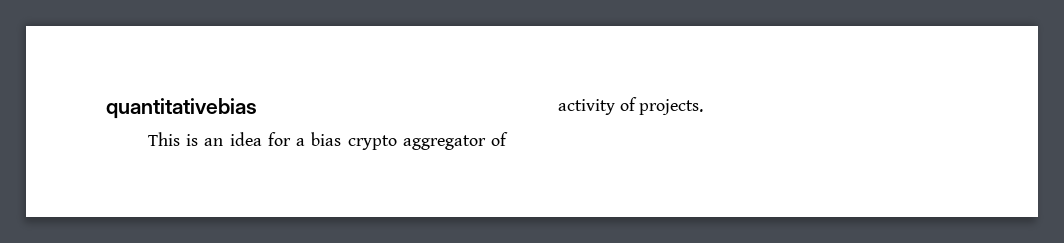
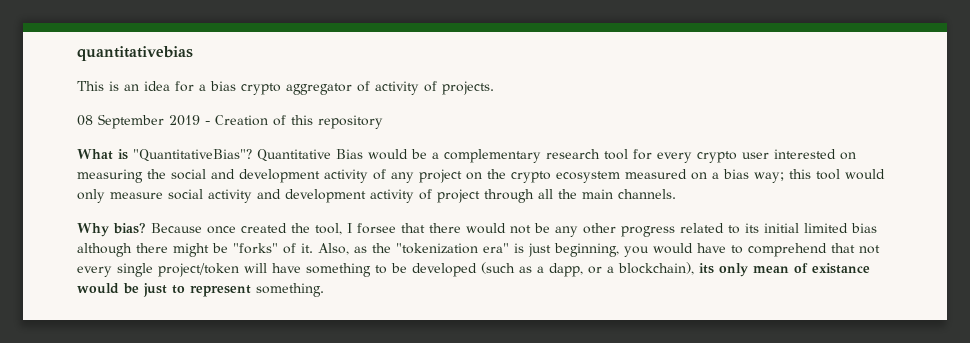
+ 08 September 2019 - Creation of this repository
+ What is "QuantitativeBias"? Quantitative Bias would be a complementary research tool for every crypto user interested on measuring the social and development activity of any project on the crypto ecosystem measured on a bias way; this tool would only measure social activity and development activity of project through all the main channels.
+ Why bias? Because once created the tool, I forsee that there would not be any other progress related to its initial limited bias although there might be "forks" of it. Also, as the "tokenization era" is just beginning, you would have to comprehend that not every single project/token will have something to be developed (such as a dapp, or a blockchain), its only mean of existance would be just to represent something.

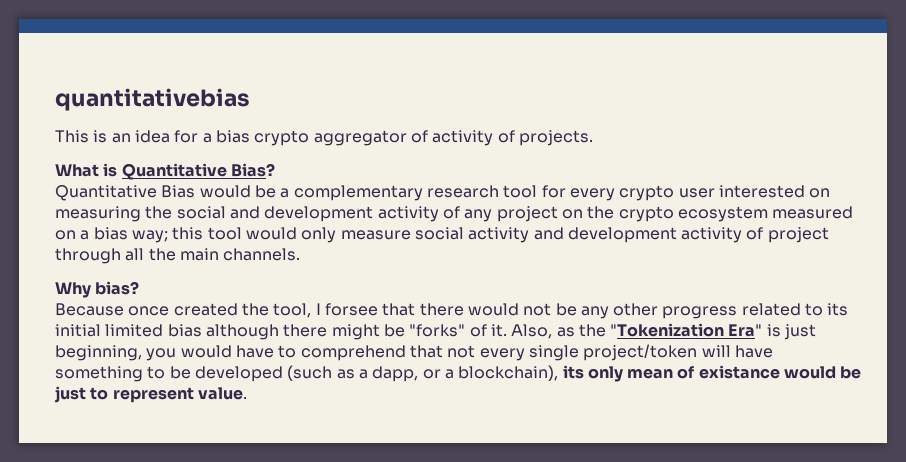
- 08 September 2019 - Creation of this repository
- What is "QuantitativeBias"? Quantitative Bias would be a complementary research tool for every crypto user interested on measuring the social and development activity of any project on the crypto ecosystem measured on a bias way; this tool would only measure social activity and development activity of project through all the main channels.
+ What is Quantitative Bias?
+ Quantitative Bias would be a complementary research tool for every crypto user interested on measuring the social and development activity of any project on the crypto ecosystem measured on a bias way; this tool would only measure social activity and development activity of project through all the main channels.
- Why bias? Because once created the tool, I forsee that there would not be any other progress related to its initial limited bias although there might be "forks" of it.
+ Why bias?
+ Because once created the tool, I forsee that there would not be any other progress related to its initial limited bias although there might be "forks" of it.
- Also, as the "tokenization era" is just beginning, you would have to comprehend that not every single project/token will have something to be developed (such as a dapp, or a blockchain), its only mean of existance would be just to represent something.
+ Also, as the "Tokenization Era" is just beginning, you would have to comprehend that not every single project/token will have something to be developed (such as a dapp, or a blockchain), its only mean of existance would be just to represent value.

